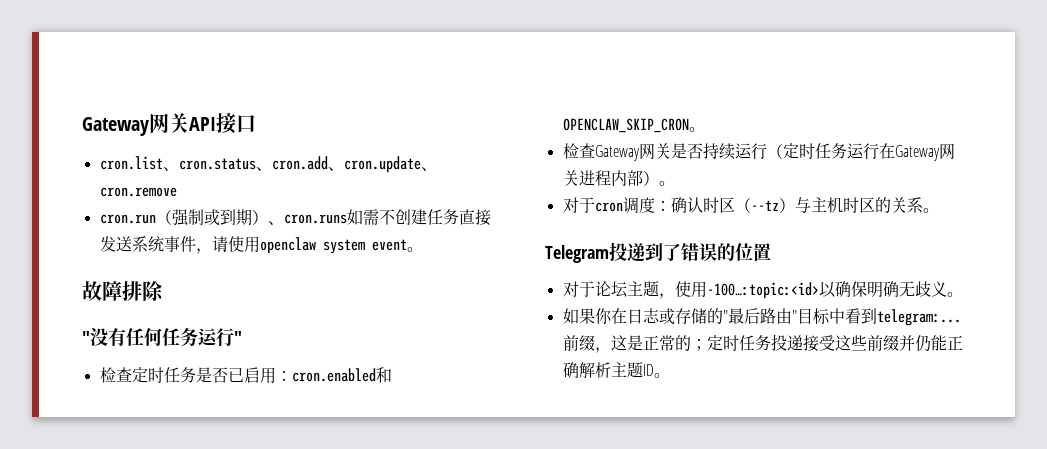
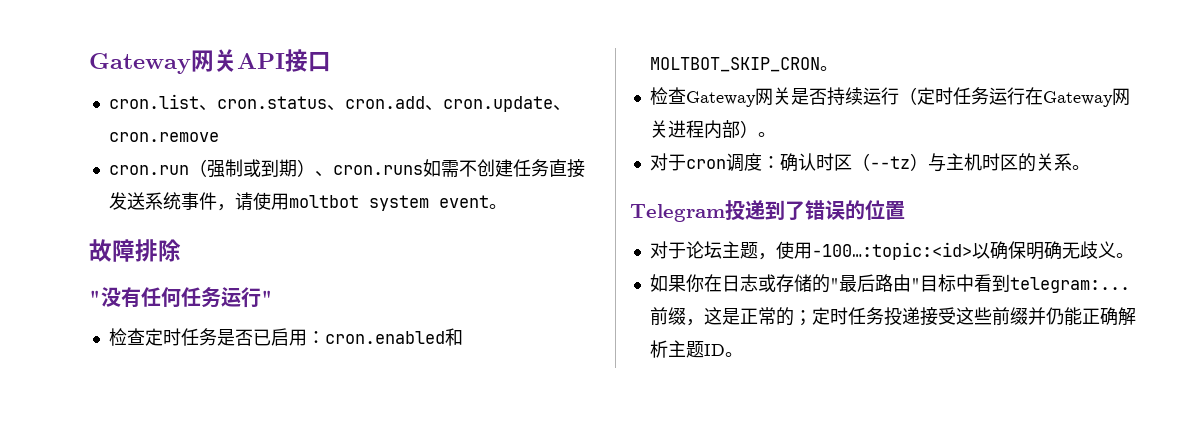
- cron.run（强制或到期）、cron.runs如需不创建任务直接发送系统事件，请使用openclaw system event。
+ cron.run（强制或到期）、cron.runs如需不创建任务直接发送系统事件，请使用moltbot system event。
- 检查定时任务是否已启用：cron.enabled和OPENCLAW_SKIP_CRON。
+ 检查定时任务是否已启用：cron.enabled和MOLTBOT_SKIP_CRON。

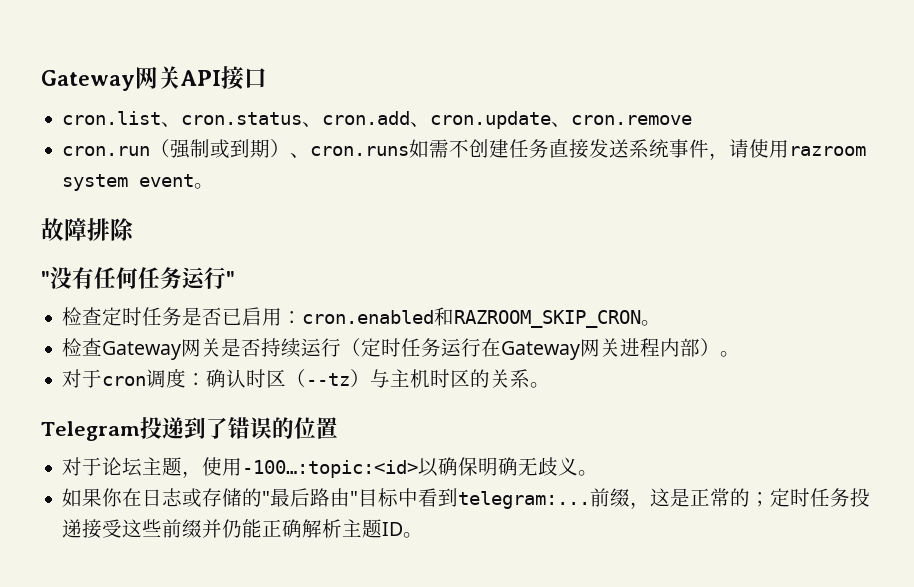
- cron.run（强制或到期）、cron.runs如需不创建任务直接发送系统事件，请使用moltbot system event。
+ cron.run（强制或到期）、cron.runs如需不创建任务直接发送系统事件，请使用razroom system event。
- 检查定时任务是否已启用：cron.enabled和MOLTBOT_SKIP_CRON。
+ 检查定时任务是否已启用：cron.enabled和RAZROOM_SKIP_CRON。

